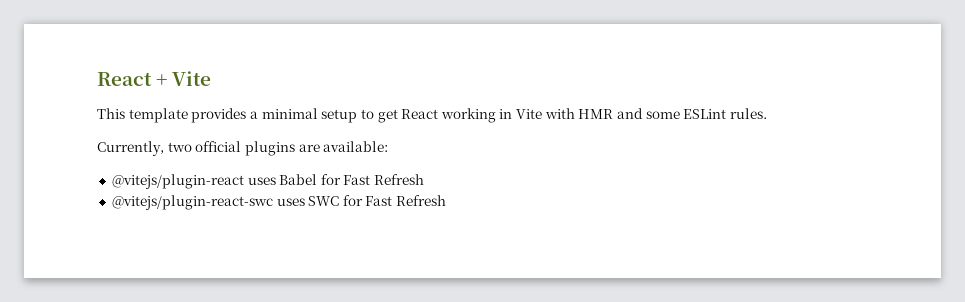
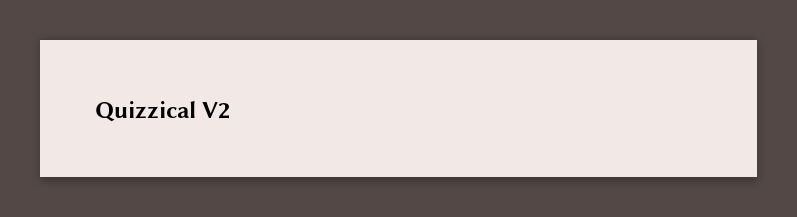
- React + Vite
- This template provides a minimal setup to get React working in Vite with HMR and some ESLint rules.
- Currently, two official plugins are available:
- @vitejs/plugin-react uses Babel for Fast Refresh
- @vitejs/plugin-react-swc uses SWC for Fast Refresh
+ Quizzical V2

